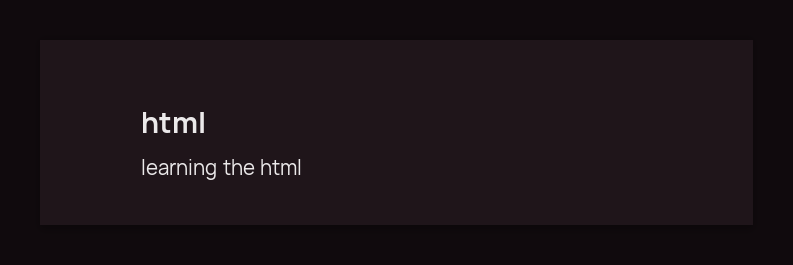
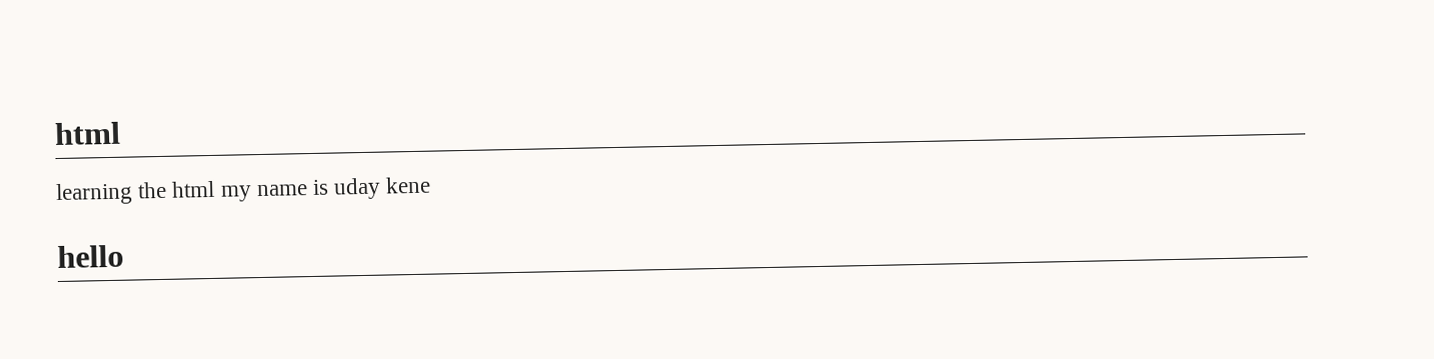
- learning the html
+ learning the html my name is uday kene
+ hello

